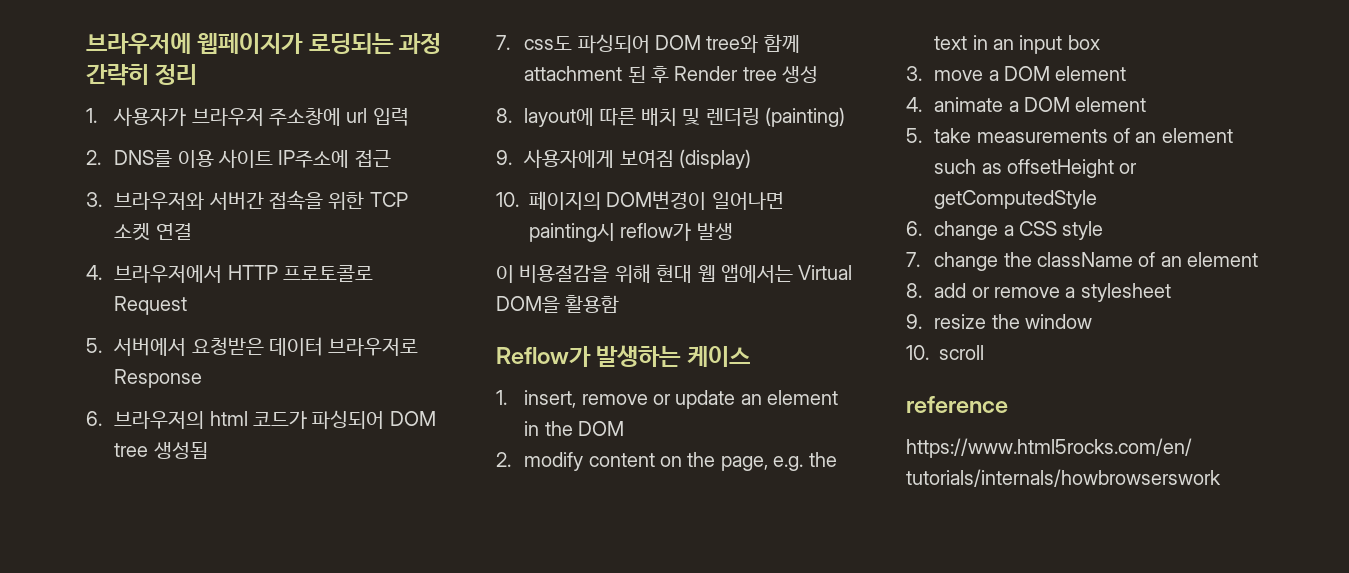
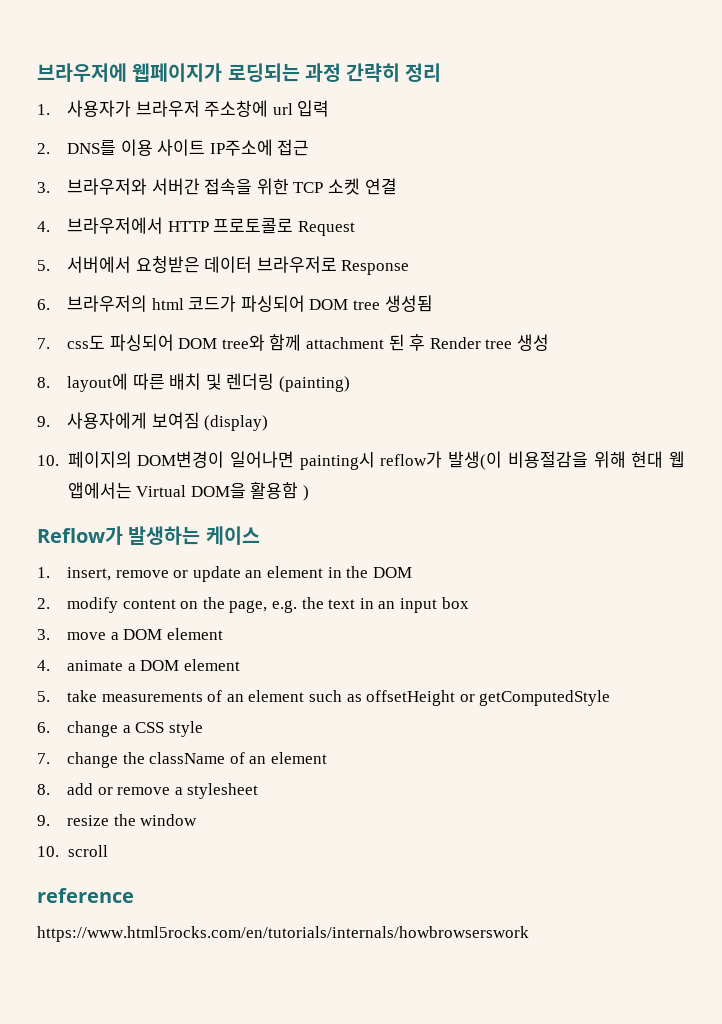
- 10. 페이지의 DOM변경이 일어나면 painting시 reflow가 발생
- 이 비용절감을 위해 현대 웹 앱에서는 Virtual DOM을 활용함
+ 10. 페이지의 DOM변경이 일어나면 painting시 reflow가 발생(이 비용절감을 위해 현대 웹 앱에서는 Virtual DOM을 활용함 )

